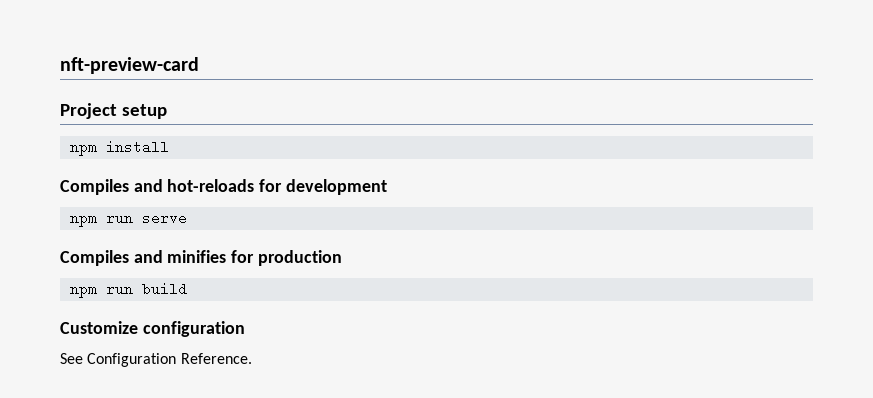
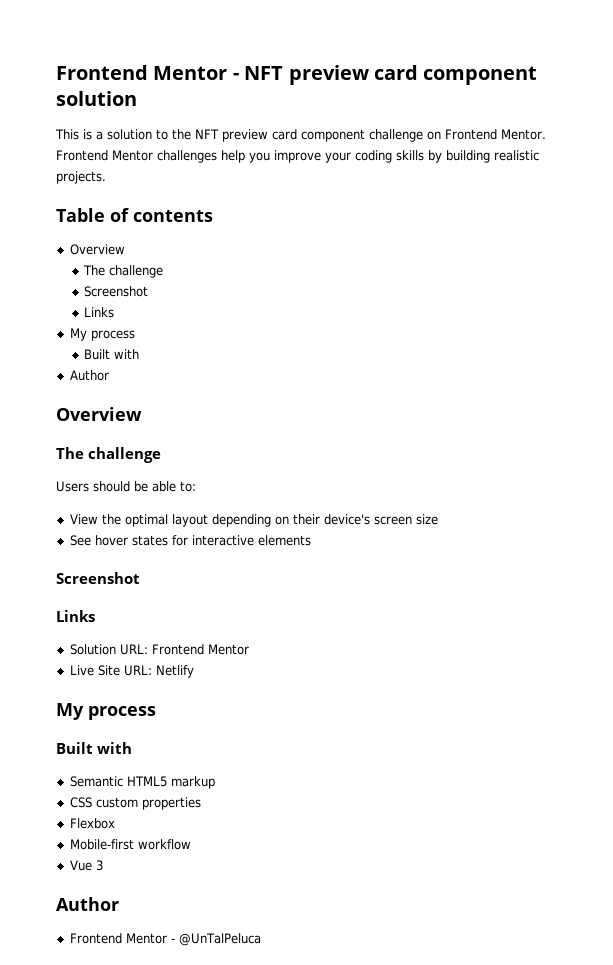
- nft-preview-card
- Project setup
- npm install
- Compiles and hot-reloads for development
- npm run serve
- Compiles and minifies for production
- npm run build
- Customize configuration
- See Configuration Reference.
+ Frontend Mentor - NFT preview card component solution
+ This is a solution to the NFT preview card component challenge on Frontend Mentor. Frontend Mentor challenges help you improve your coding skills by building realistic projects.
+ Table of contents
+ Overview
+ The challenge
+ Screenshot
+ Links
+ My process
+ Built with
+ Author
+ Overview
+ The challenge
+ Users should be able to:
+ View the optimal layout depending on their device's screen size
+ See hover states for interactive elements
+ Screenshot
+ Links
+ Solution URL: Frontend Mentor
+ Live Site URL: Netlify
+ My process
+ Built with
+ Semantic HTML5 markup
+ CSS custom properties
+ Flexbox
+ Mobile-first workflow
+ Vue 3
+ Author
+ Frontend Mentor - @UnTalPeluca

